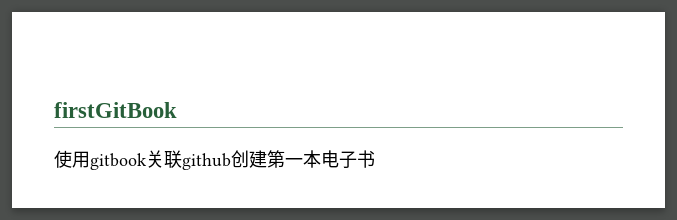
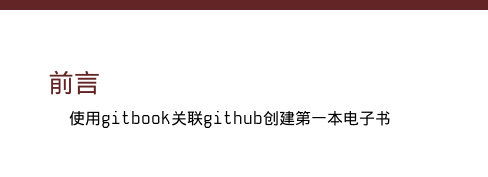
- firstGitBook
+ 前言

